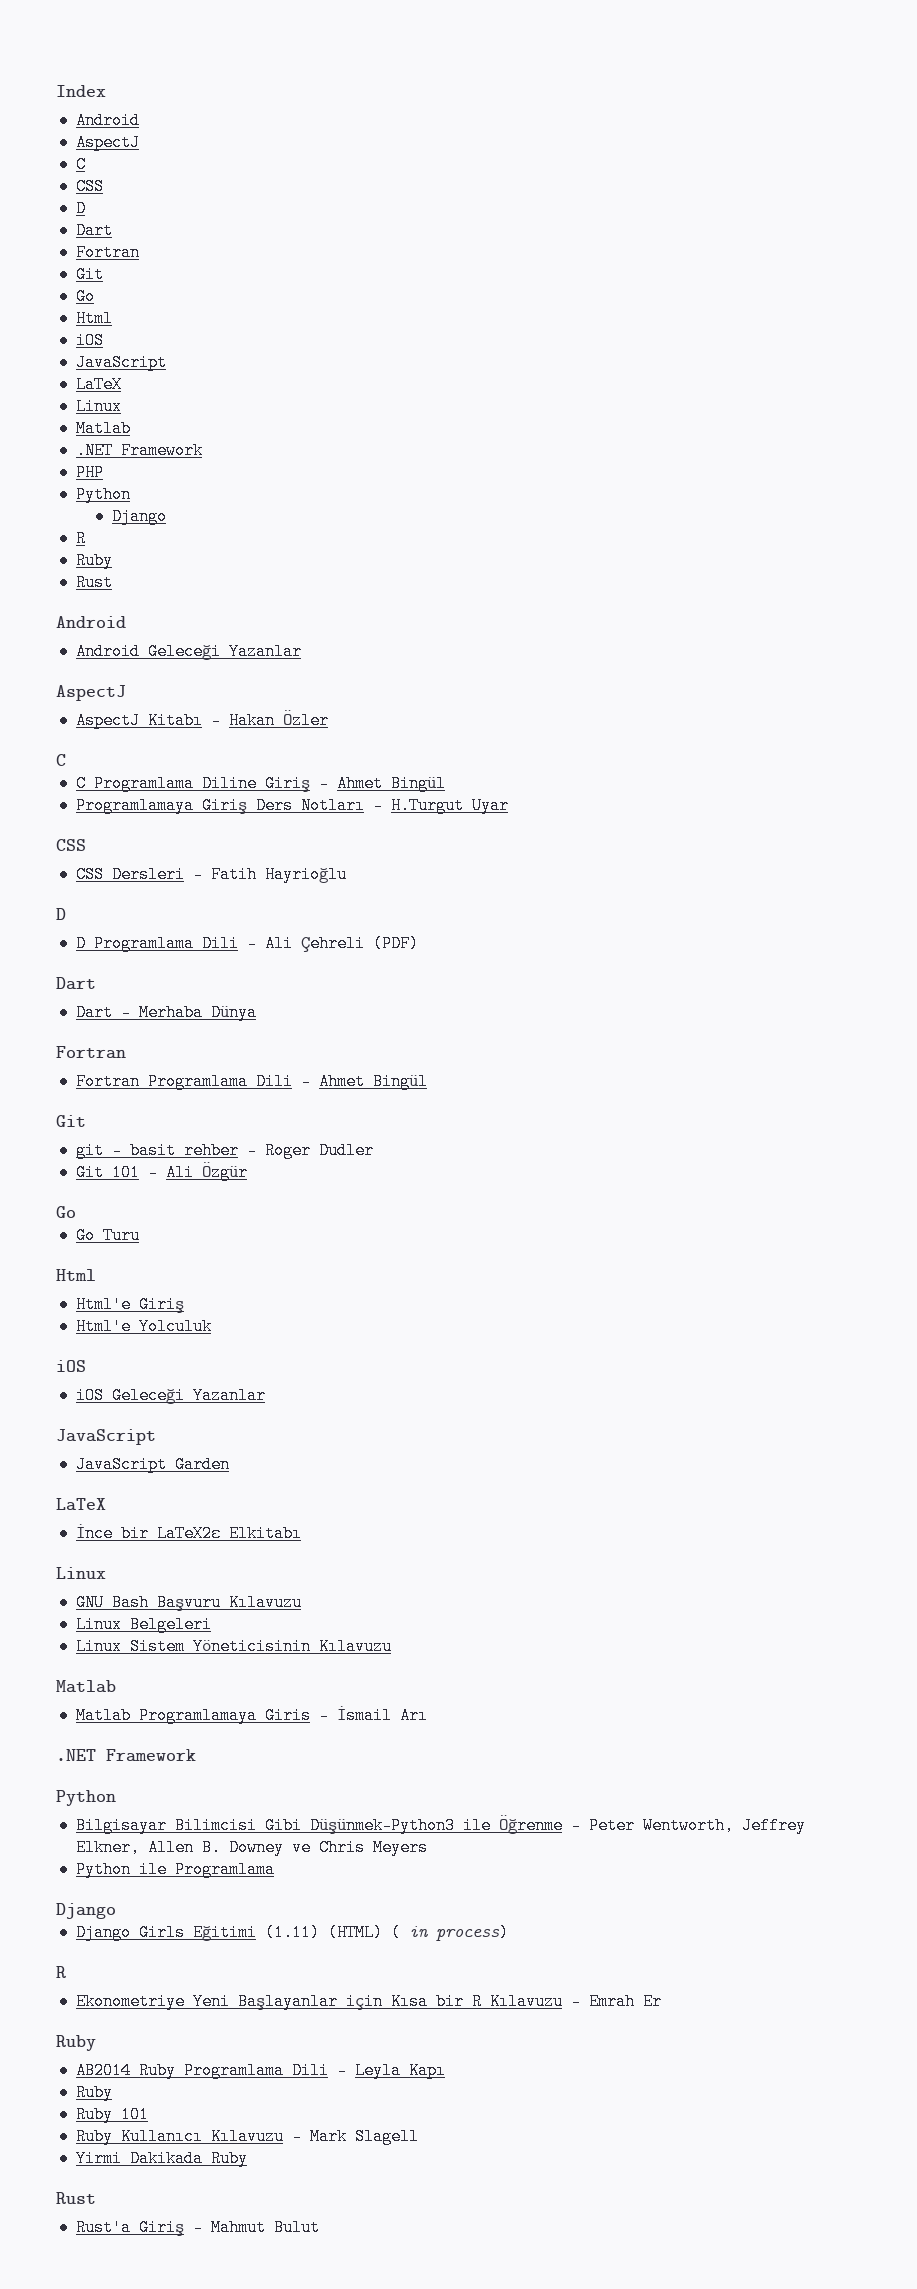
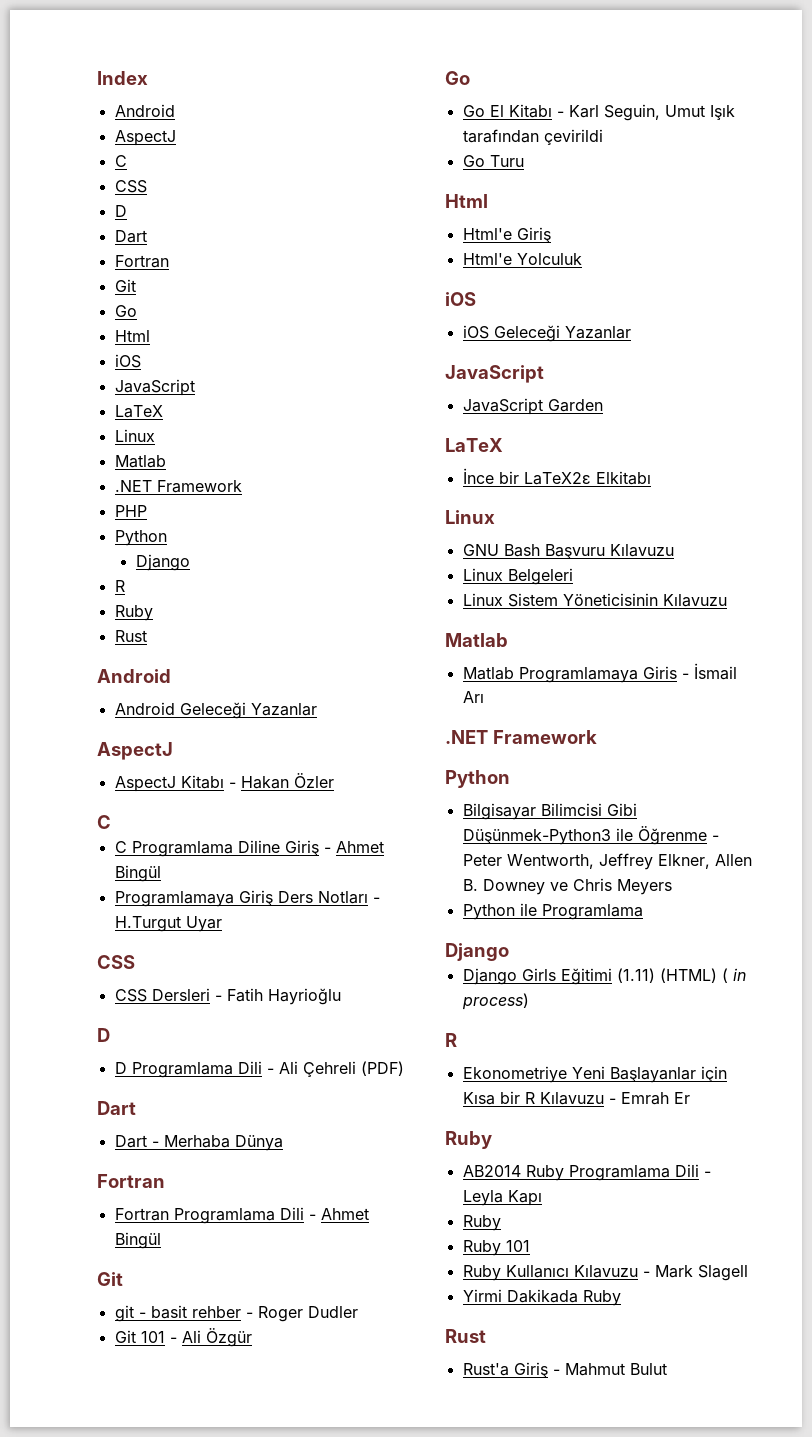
+ Go El Kitabı - Karl Seguin, Umut Işık tarafından çevirildi

